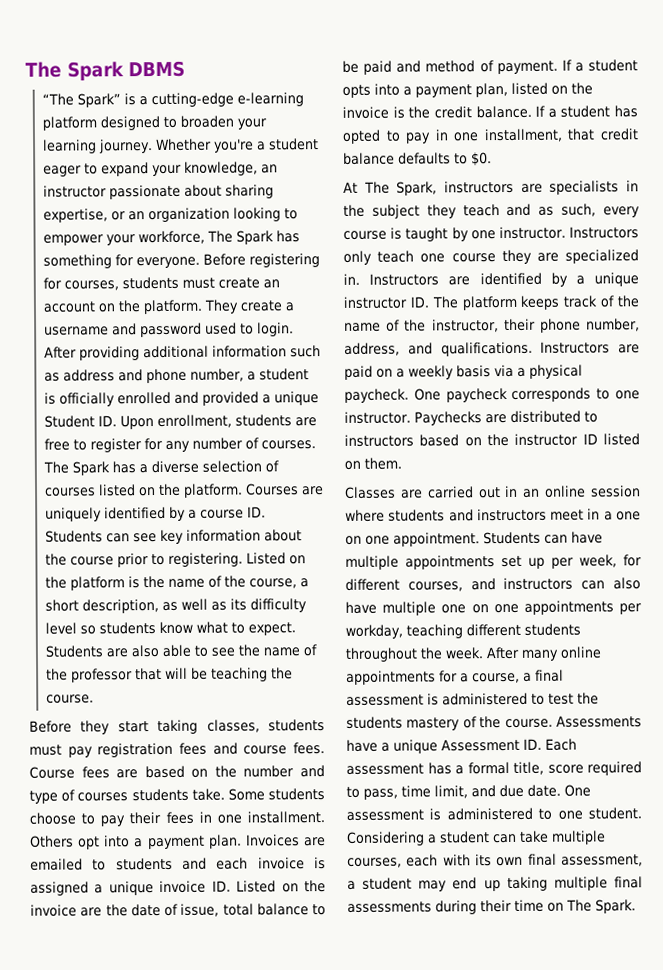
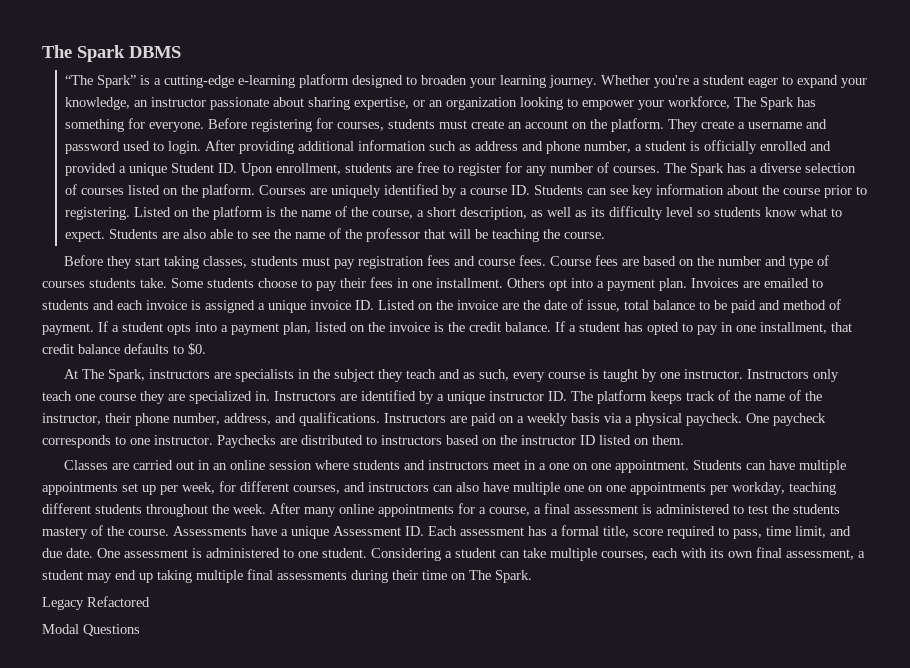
+ Legacy Refactored
+ Modal Questions

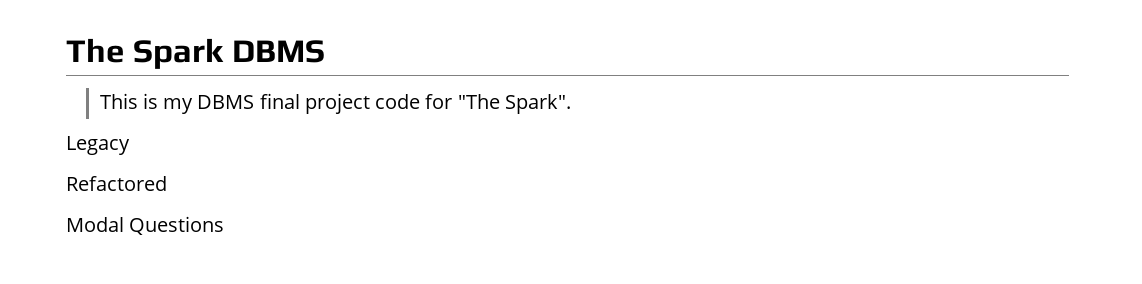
- “The Spark” is a cutting-edge e-learning platform designed to broaden your learning journey. Whether you're a student eager to expand your knowledge, an instructor passionate about sharing expertise, or an organization looking to empower your workforce, The Spark has something for everyone. Before registering for courses, students must create an account on the platform. They create a username and password used to login. After providing additional information such as address and phone number, a student is officially enrolled and provided a unique Student ID. Upon enrollment, students are free to register for any number of courses. The Spark has a diverse selection of courses listed on the platform. Courses are uniquely identified by a course ID. Students can see key information about the course prior to registering. Listed on the platform is the name of the course, a short description, as well as its difficulty level so students know what to expect. Students are also able to see the name of the professor that will be teaching the course.
- Before they start taking classes, students must pay registration fees and course fees. Course fees are based on the number and type of courses students take. Some students choose to pay their fees in one installment. Others opt into a payment plan. Invoices are emailed to students and each invoice is assigned a unique invoice ID. Listed on the invoice are the date of issue, total balance to be paid and method of payment. If a student opts into a payment plan, listed on the invoice is the credit balance. If a student has opted to pay in one installment, that credit balance defaults to $0.
- At The Spark, instructors are specialists in the subject they teach and as such, every course is taught by one instructor. Instructors only teach one course they are specialized in. Instructors are identified by a unique instructor ID. The platform keeps track of the name of the instructor, their phone number, address, and qualifications. Instructors are paid on a weekly basis via a physical paycheck. One paycheck corresponds to one instructor. Paychecks are distributed to instructors based on the instructor ID listed on them.
- Classes are carried out in an online session where students and instructors meet in a one on one appointment. Students can have multiple appointments set up per week, for different courses, and instructors can also have multiple one on one appointments per workday, teaching different students throughout the week. After many online appointments for a course, a final assessment is administered to test the students mastery of the course. Assessments have a unique Assessment ID. Each assessment has a formal title, score required to pass, time limit, and due date. One assessment is administered to one student. Considering a student can take multiple courses, each with its own final assessment, a student may end up taking multiple final assessments during their time on The Spark.
+ This is my DBMS final project code for "The Spark".
- Legacy Refactored
+ Legacy
+ Refactored

